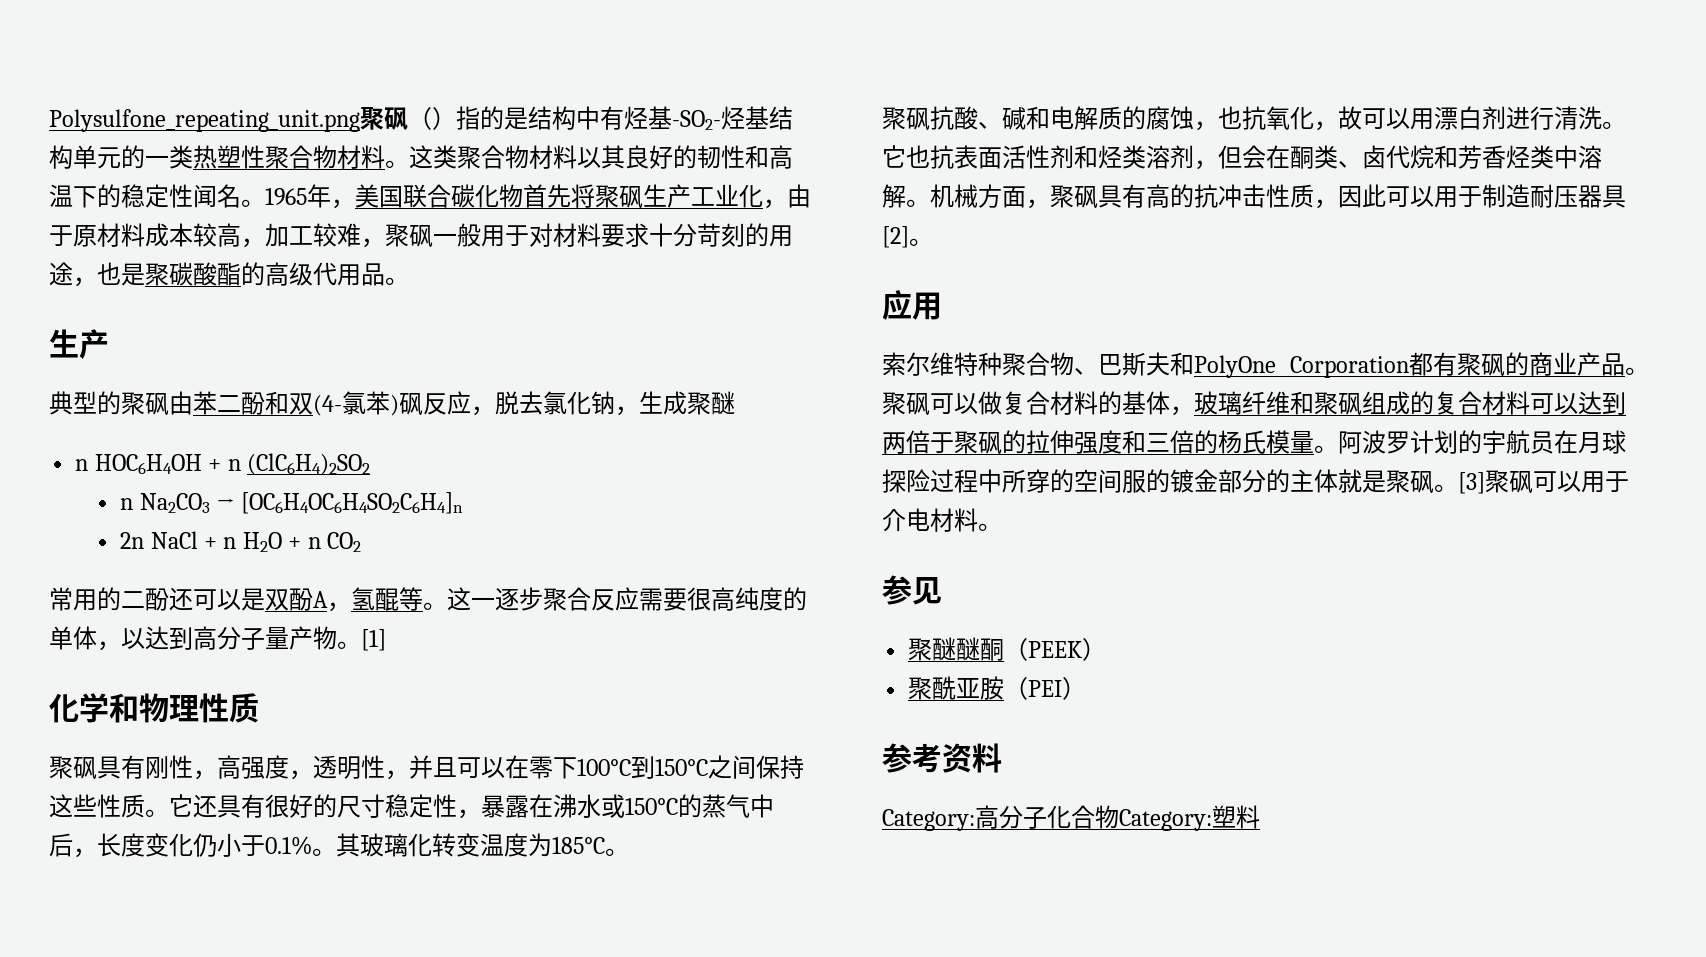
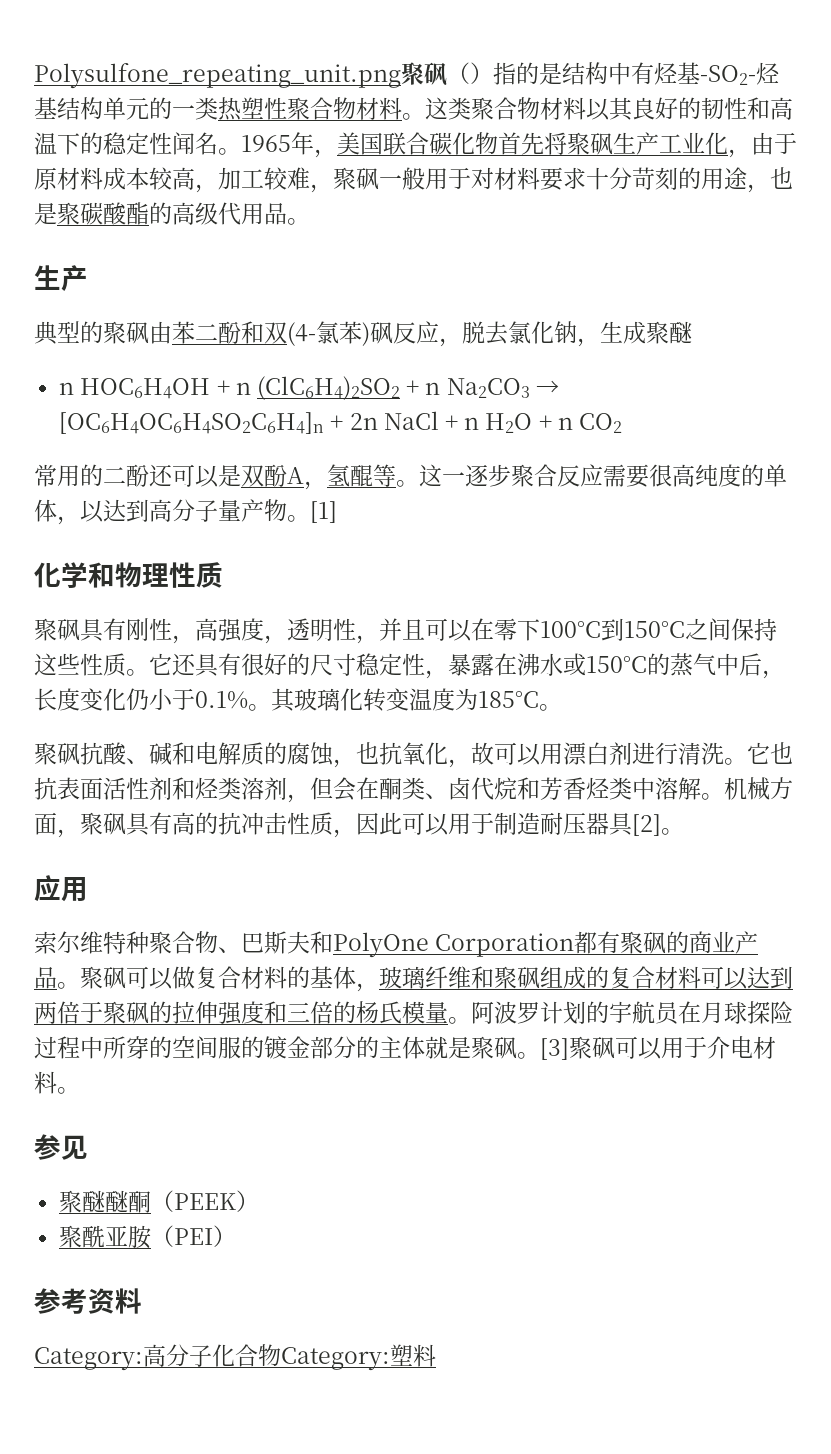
- n HOC6H4OH + n (ClC6H4)2SO2
- n Na2CO3 → [OC6H4OC6H4SO2C6H4]n
- 2n NaCl + n H2O + n CO2
+ n HOC6H4OH + n (ClC6H4)2SO2 + n Na2CO3 → [OC6H4OC6H4SO2C6H4]n + 2n NaCl + n H2O + n CO2

